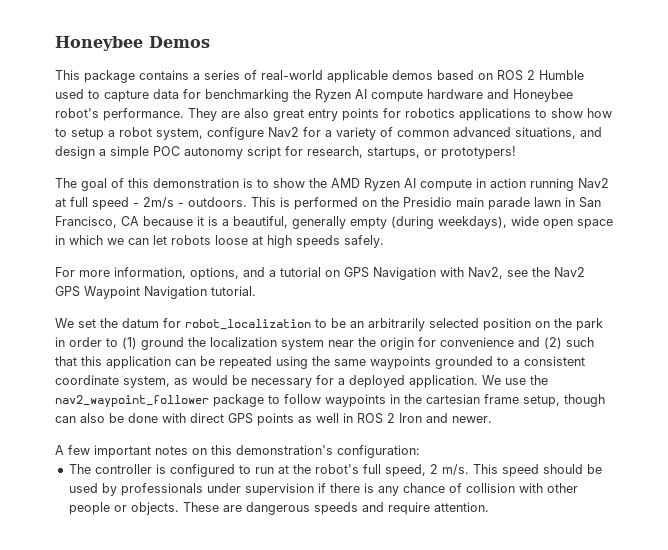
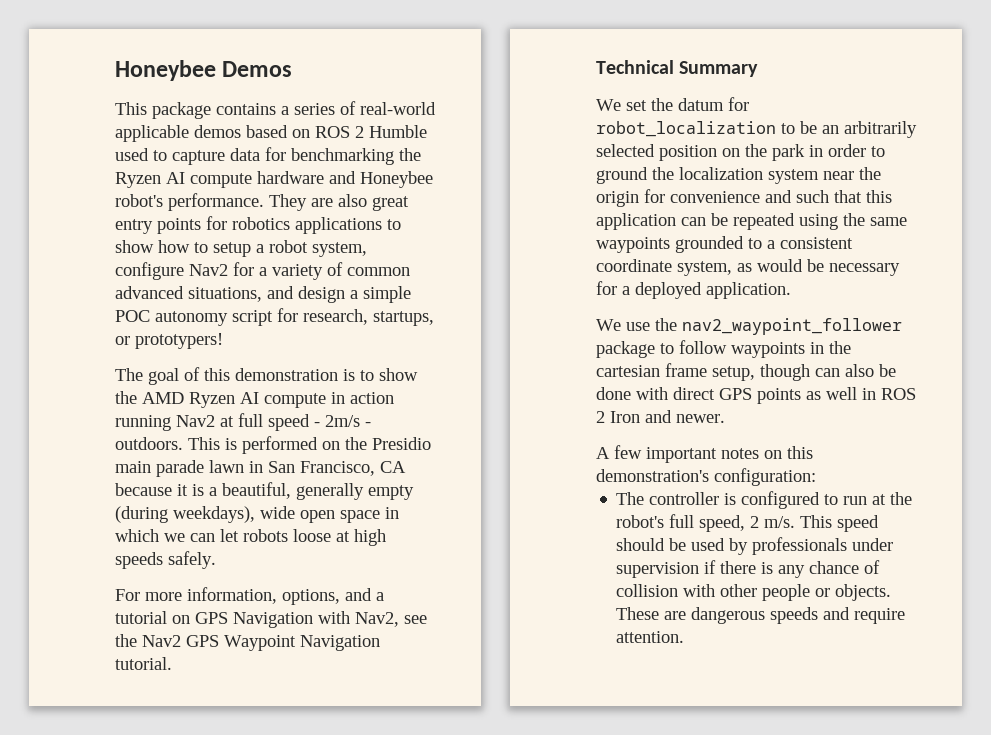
+ Technical Summary
- We set the datum for robot_localization to be an arbitrarily selected position on the park in order to (1) ground the localization system near the origin for convenience and (2) such that this application can be repeated using the same waypoints grounded to a consistent coordinate system, as would be necessary for a deployed application. We use the nav2_waypoint_follower package to follow waypoints in the cartesian frame setup, though can also be done with direct GPS points as well in ROS 2 Iron and newer.
+ We set the datum for robot_localization to be an arbitrarily selected position on the park in order to ground the localization system near the origin for convenience and such that this application can be repeated using the same waypoints grounded to a consistent coordinate system, as would be necessary for a deployed application.
+ We use the nav2_waypoint_follower package to follow waypoints in the cartesian frame setup, though can also be done with direct GPS points as well in ROS 2 Iron and newer.

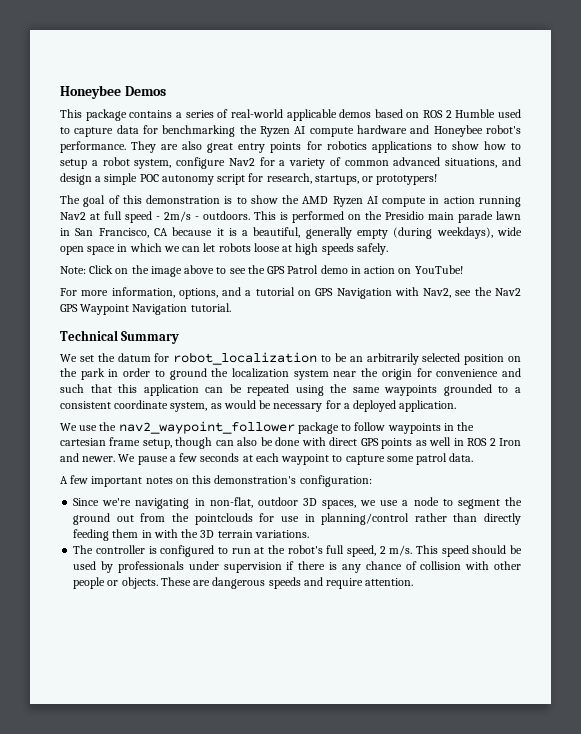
+ Note: Click on the image above to see the GPS Patrol demo in action on YouTube!
+ We pause a few seconds at each waypoint to capture some patrol data.
+ Since we're navigating in non-flat, outdoor 3D spaces, we use a node to segment the ground out from the pointclouds for use in planning/control rather than directly feeding them in with the 3D terrain variations.

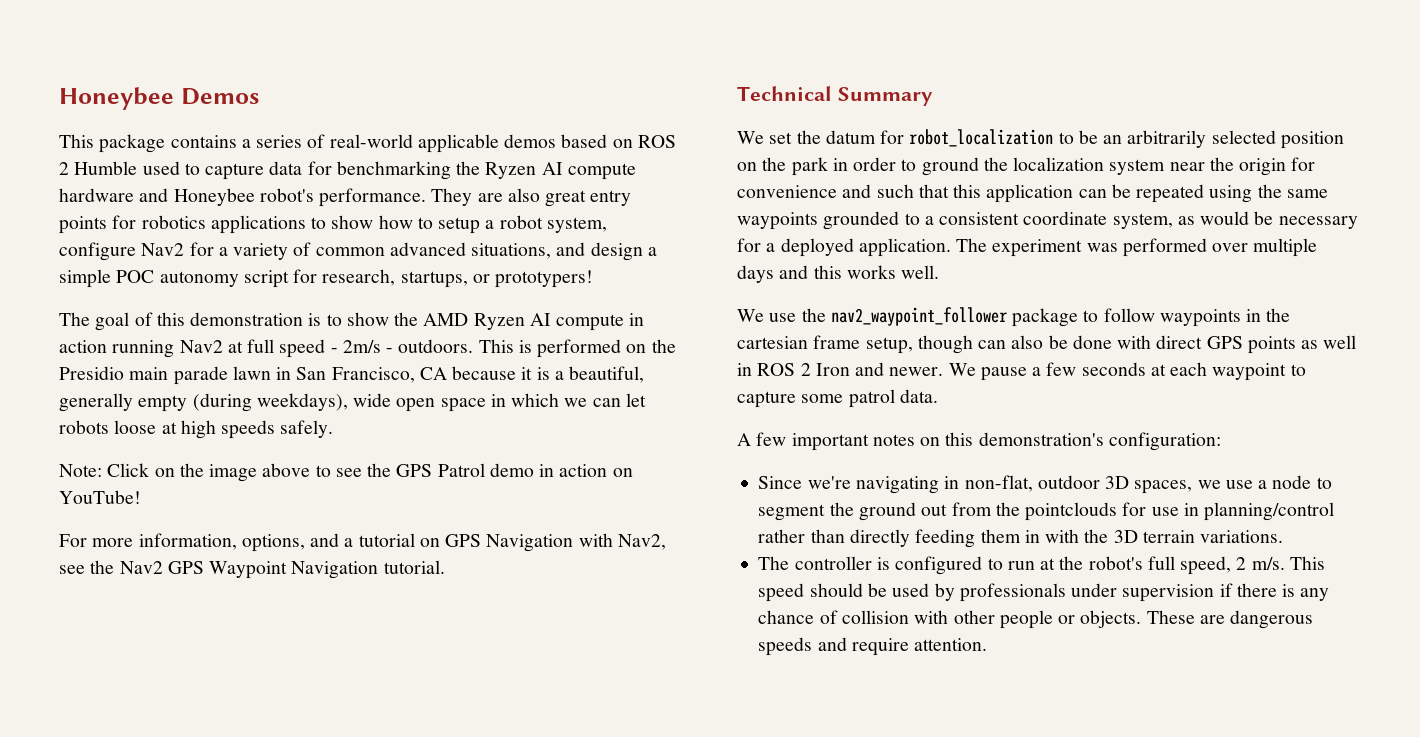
+ The experiment was performed over multiple days and this works well.

